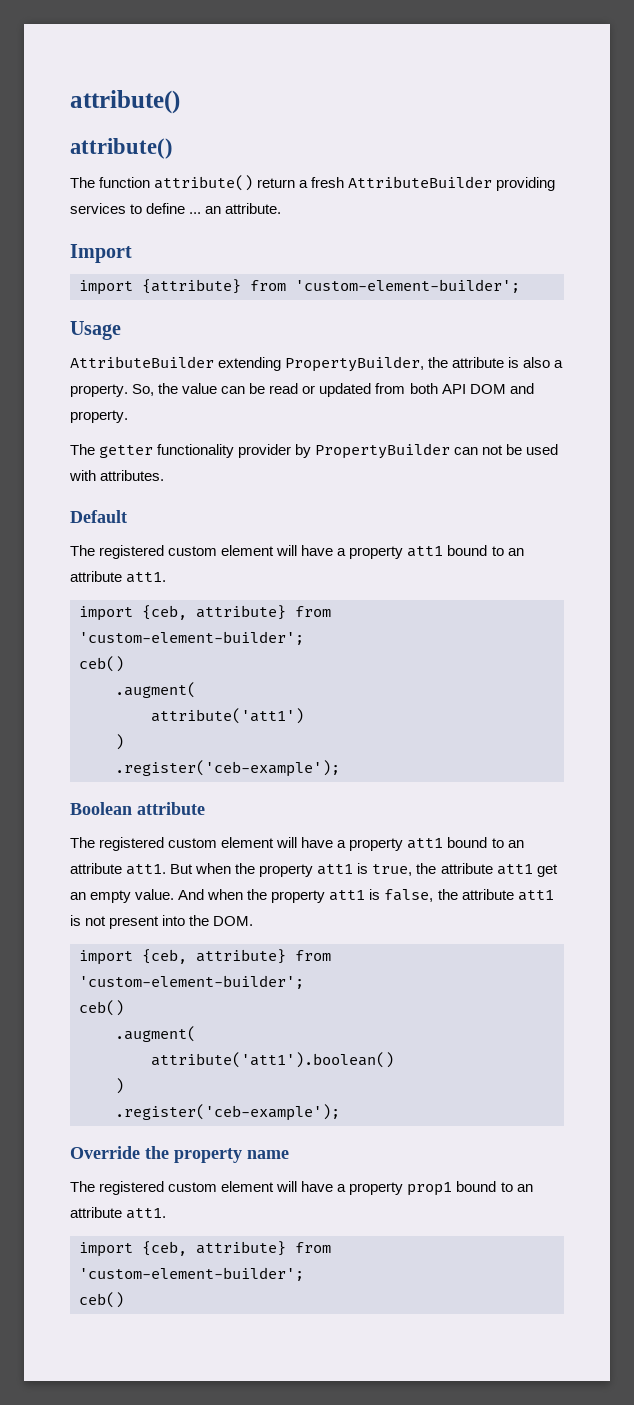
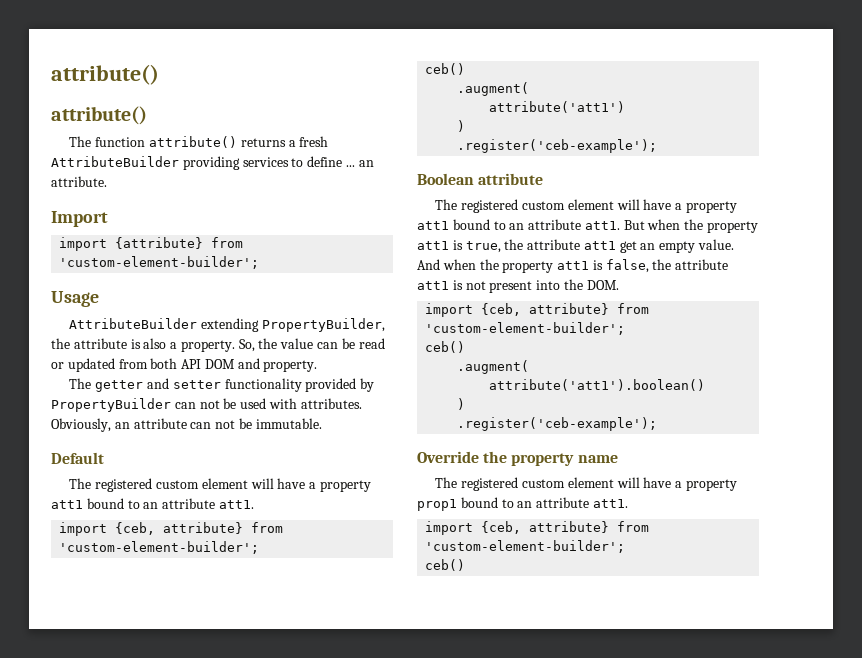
- The function attribute() return a fresh AttributeBuilder providing services to define ... an attribute.
+ The function attribute() returns a fresh AttributeBuilder providing services to define ... an attribute.
- The getter functionality provider by PropertyBuilder can not be used with attributes.
+ The getter and setter functionality provided by PropertyBuilder can not be used with attributes. Obviously, an attribute can not be immutable.

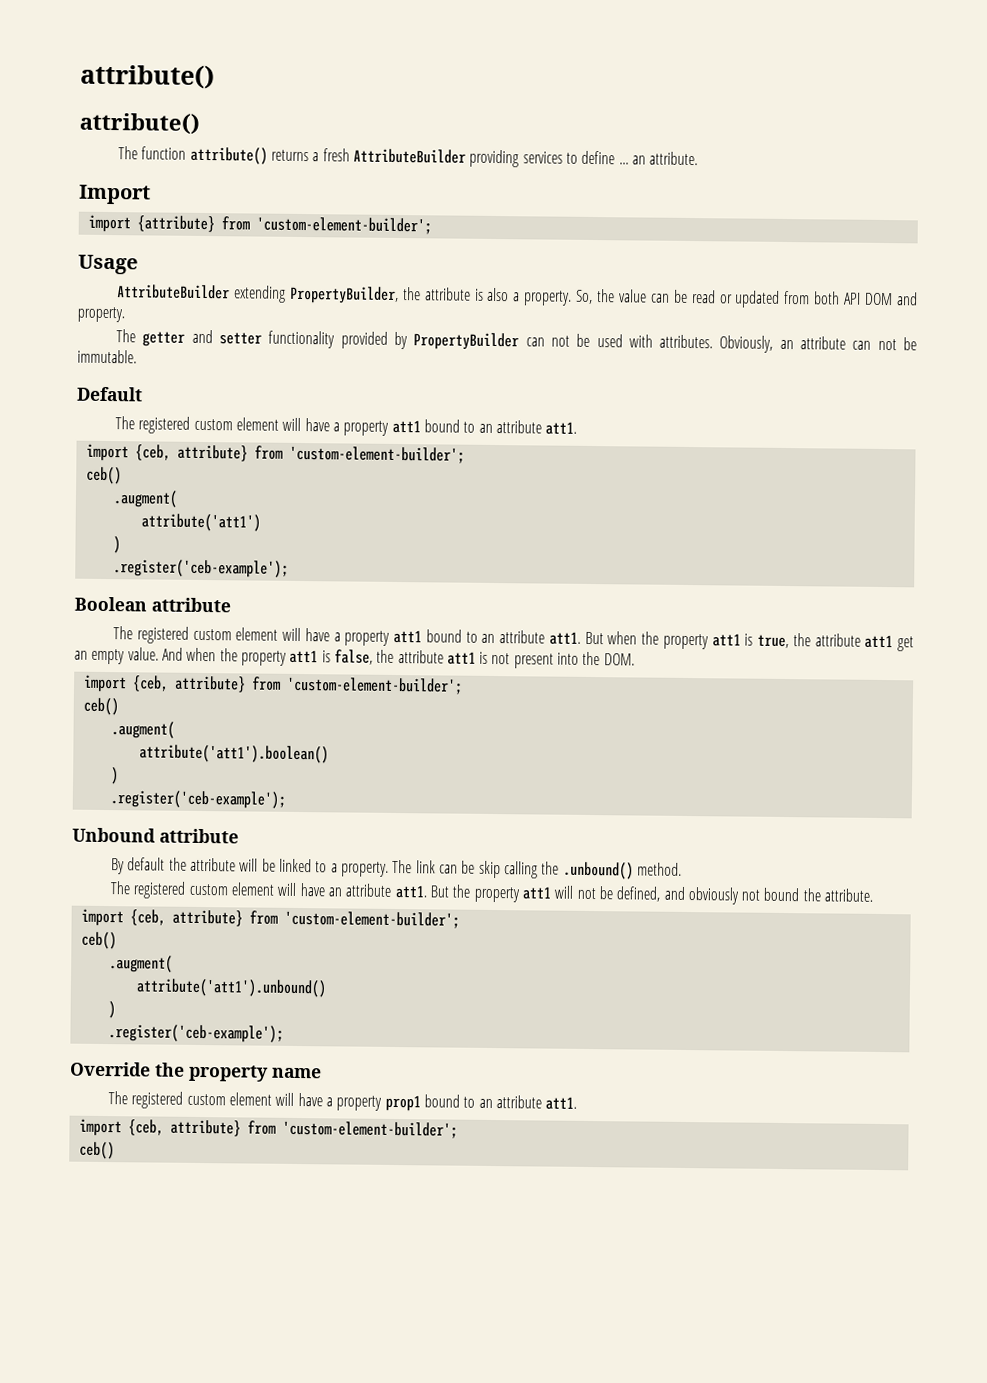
+ Unbound attribute
+ By default the attribute will be linked to a property. The link can be skip calling the .unbound() method.
+ The registered custom element will have an attribute att1. But the property att1 will not be defined, and obviously not bound the attribute.
+ import {ceb, attribute} from 'custom-element-builder';
+ ceb()
+ .augment(
+ attribute('att1').unbound()
+ )
+ .register('ceb-example');

